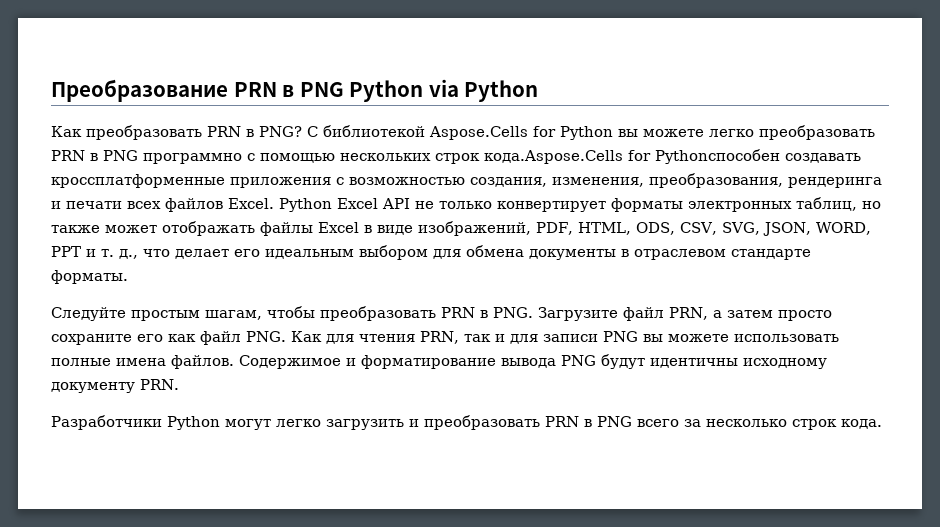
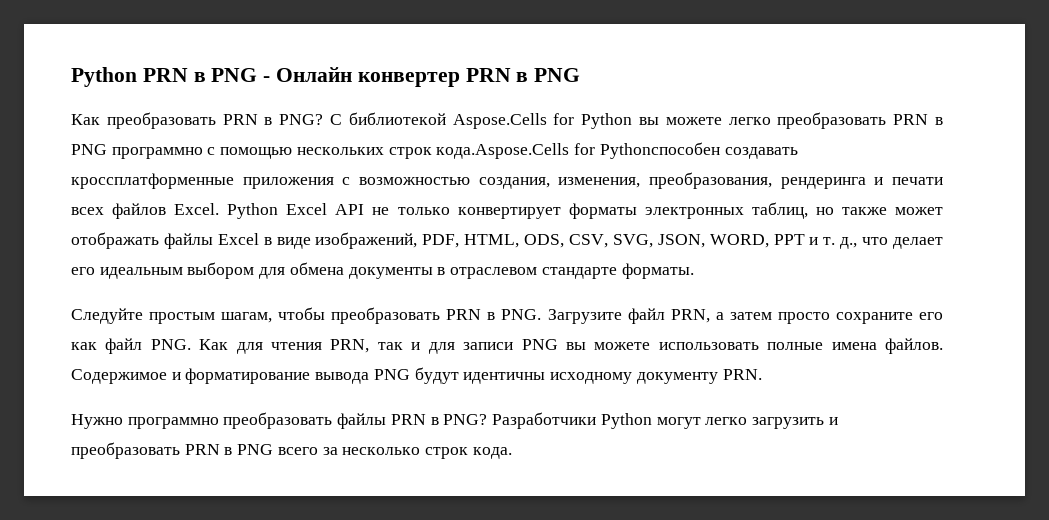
- Преобразование PRN в PNG Python via Python
+ Python PRN в PNG - Онлайн конвертер PRN в PNG
+ Нужно программно преобразовать файлы PRN в PNG?

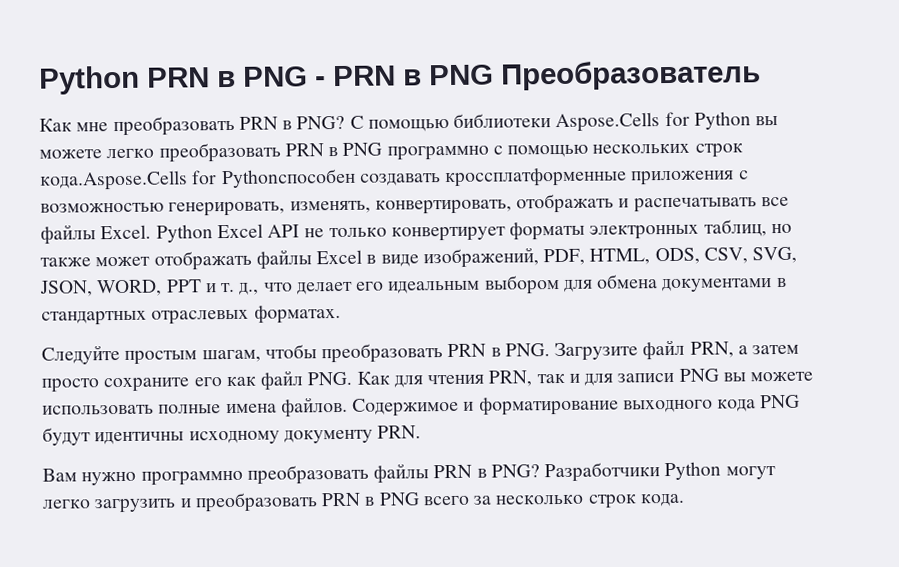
- Python PRN в PNG - Онлайн конвертер PRN в PNG
- Как преобразовать PRN в PNG?
+ Python PRN в PNG - PRN в PNG Преобразователь
+ Как мне преобразовать PRN в PNG?
- С библиотекой Aspose.Cells for Python вы можете легко преобразовать PRN в PNG программно с помощью нескольких строк кода.Aspose.Cells for Pythonспособен создавать кроссплатформенные приложения с возможностью создания, изменения, преобразования, рендеринга и печати всех файлов Excel.
+ С помощью библиотеки Aspose.Cells for Python вы можете легко преобразовать PRN в PNG программно с помощью нескольких строк кода.Aspose.Cells for Pythonспособен создавать кроссплатформенные приложения с возможностью генерировать, изменять, конвертировать, отображать и распечатывать все файлы Excel.
- Python Excel API не только конвертирует форматы электронных таблиц, но также может отображать файлы Excel в виде изображений, PDF, HTML, ODS, CSV, SVG, JSON, WORD, PPT и т. д., что делает его идеальным выбором для обмена документы в отраслевом стандарте форматы.
+ Python Excel API не только конвертирует форматы электронных таблиц, но также может отображать файлы Excel в виде изображений, PDF, HTML, ODS, CSV, SVG, JSON, WORD, PPT и т. д., что делает его идеальным выбором для обмена документами в стандартных отраслевых форматах.
- Содержимое и форматирование вывода PNG будут идентичны исходному документу PRN.
+ Содержимое и форматирование выходного кода PNG будут идентичны исходному документу PRN.
- Нужно программно преобразовать файлы PRN в PNG?
+ Вам нужно программно преобразовать файлы PRN в PNG?

